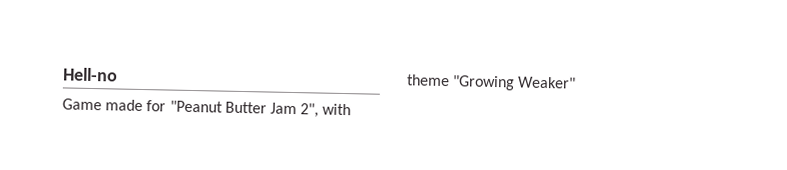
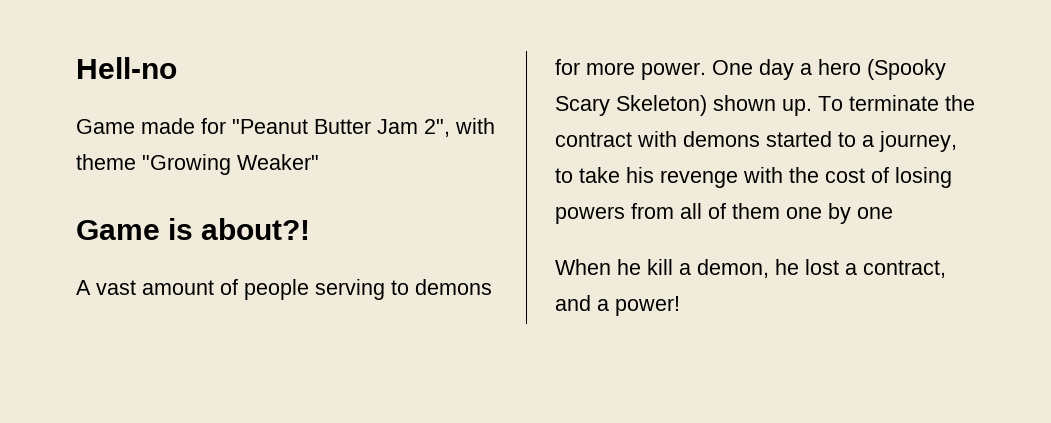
+ Game is about?!
+ A vast amount of people serving to demons for more power. One day a hero (Spooky Scary Skeleton) shown up. To terminate the contract with demons started to a journey, to take his revenge with the cost of losing powers from all of them one by one
+ When he kill a demon, he lost a contract, and a power!

